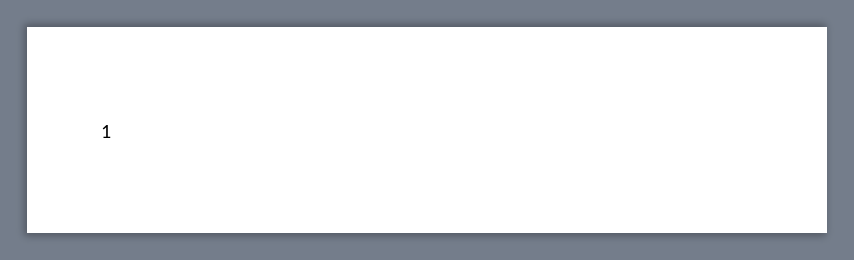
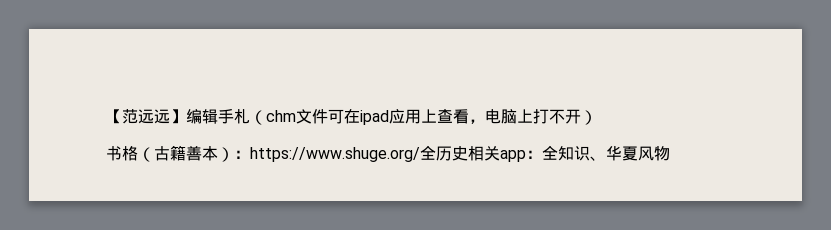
- 1
+ 【范远远】编辑手札（chm文件可在ipad应用上查看，电脑上打不开）
+ 书格（古籍善本）：https://www.shuge.org/全历史相关app：全知识、华夏风物

